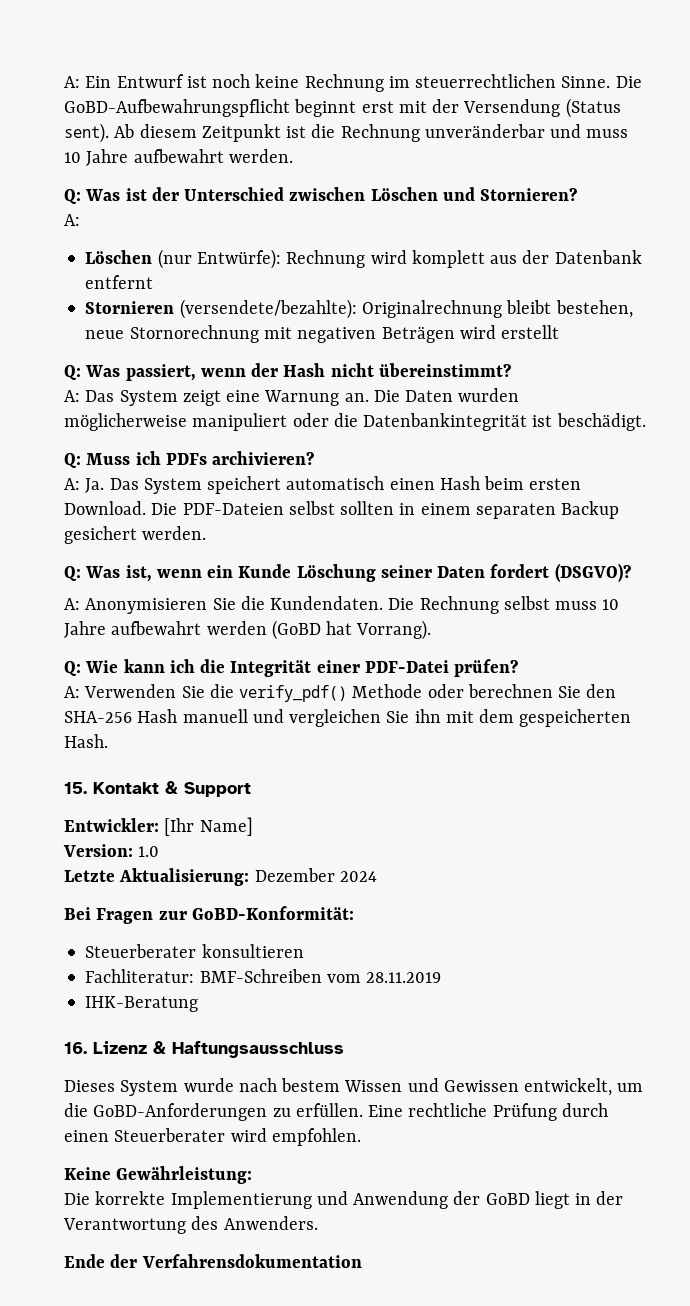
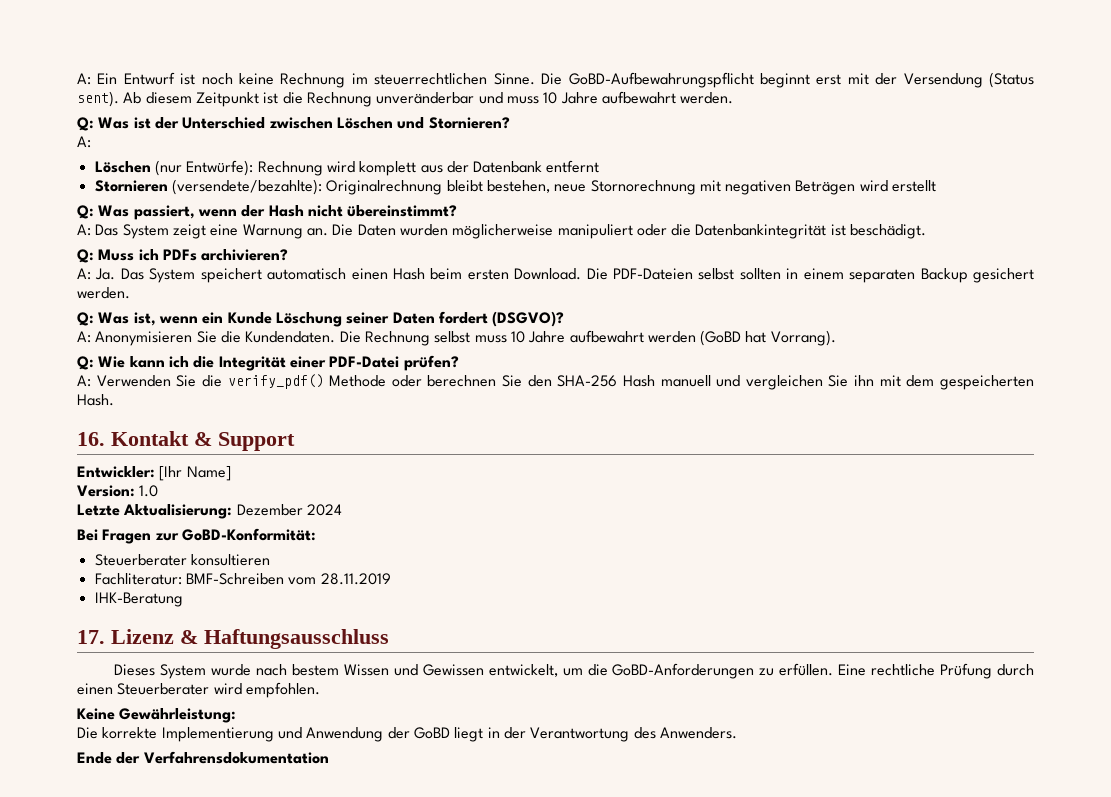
- 15. Kontakt & Support
+ 16. Kontakt & Support
- 16. Lizenz & Haftungsausschluss
+ 17. Lizenz & Haftungsausschluss

